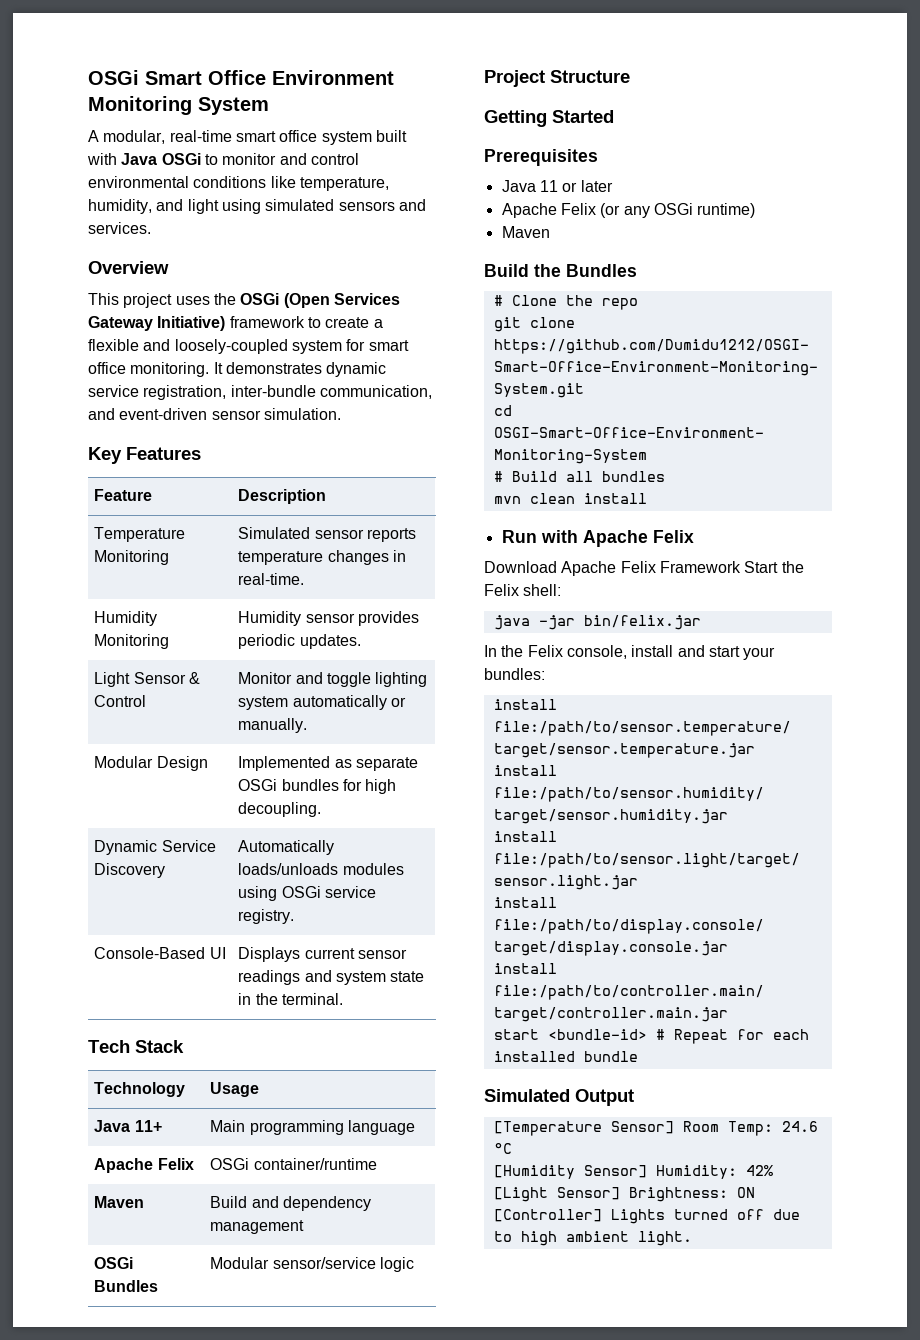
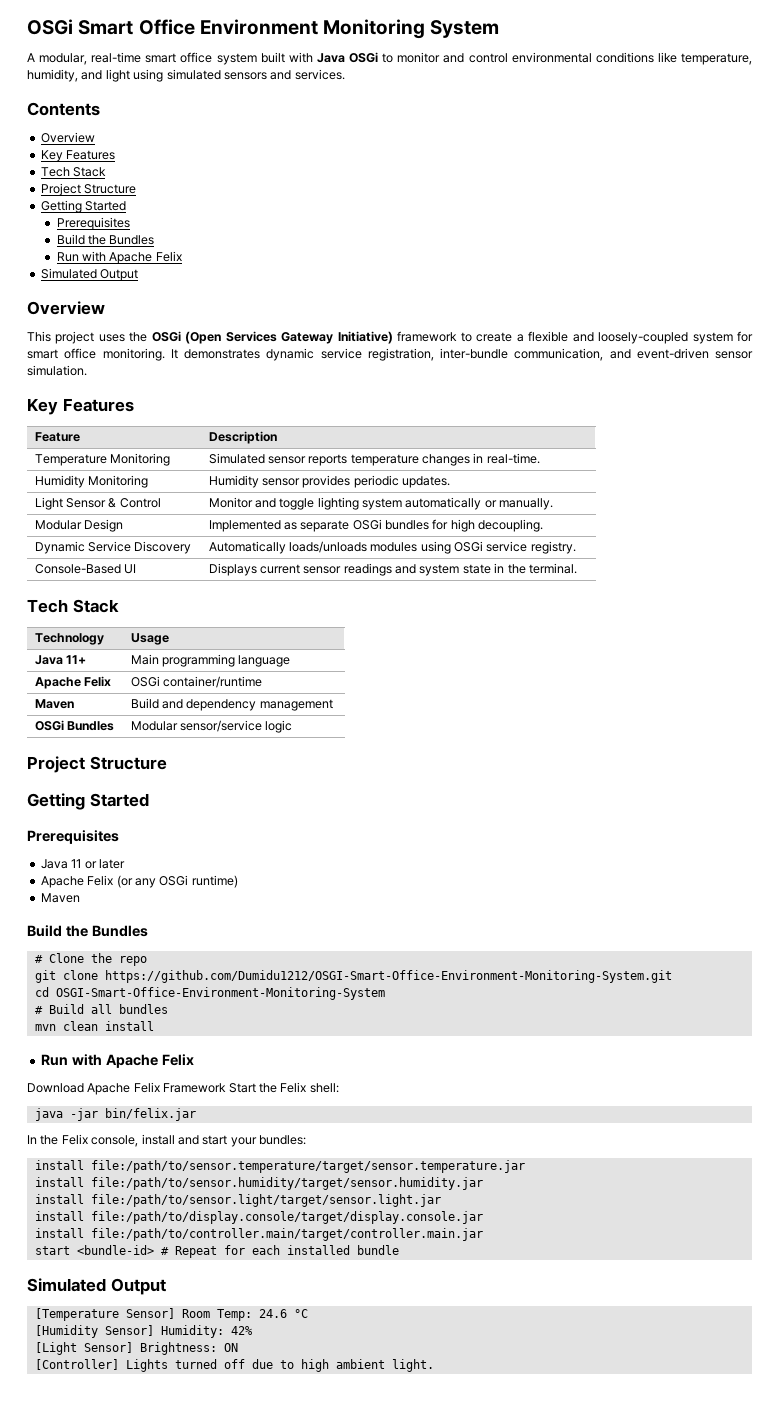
+ Contents
+ Overview
+ Key Features
+ Tech Stack
+ Project Structure
+ Getting Started
+ Prerequisites
+ Build the Bundles
+ Run with Apache Felix
+ Simulated Output

